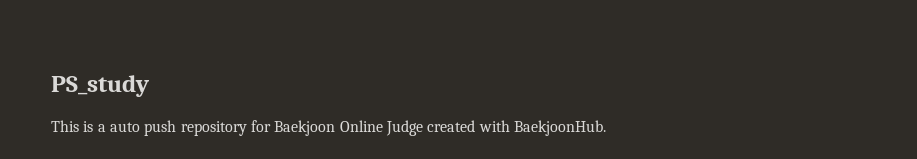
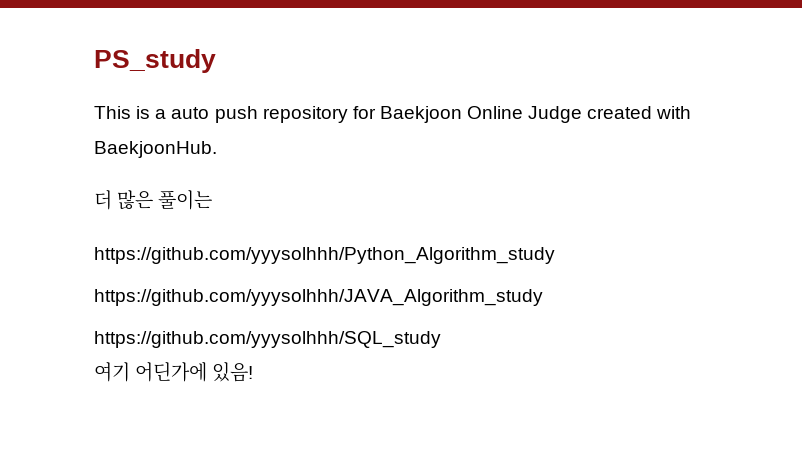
+ 더 많은 풀이는
+ https://github.com/yyysolhhh/Python_Algorithm_study
+ https://github.com/yyysolhhh/JAVA_Algorithm_study
+ https://github.com/yyysolhhh/SQL_study
+ 여기 어딘가에 있음!

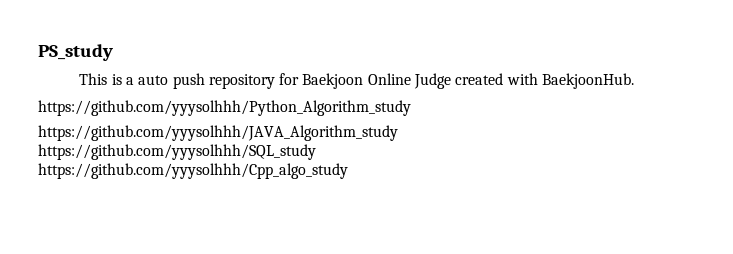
- 더 많은 풀이는
- 여기 어딘가에 있음!
+ https://github.com/yyysolhhh/Cpp_algo_study

